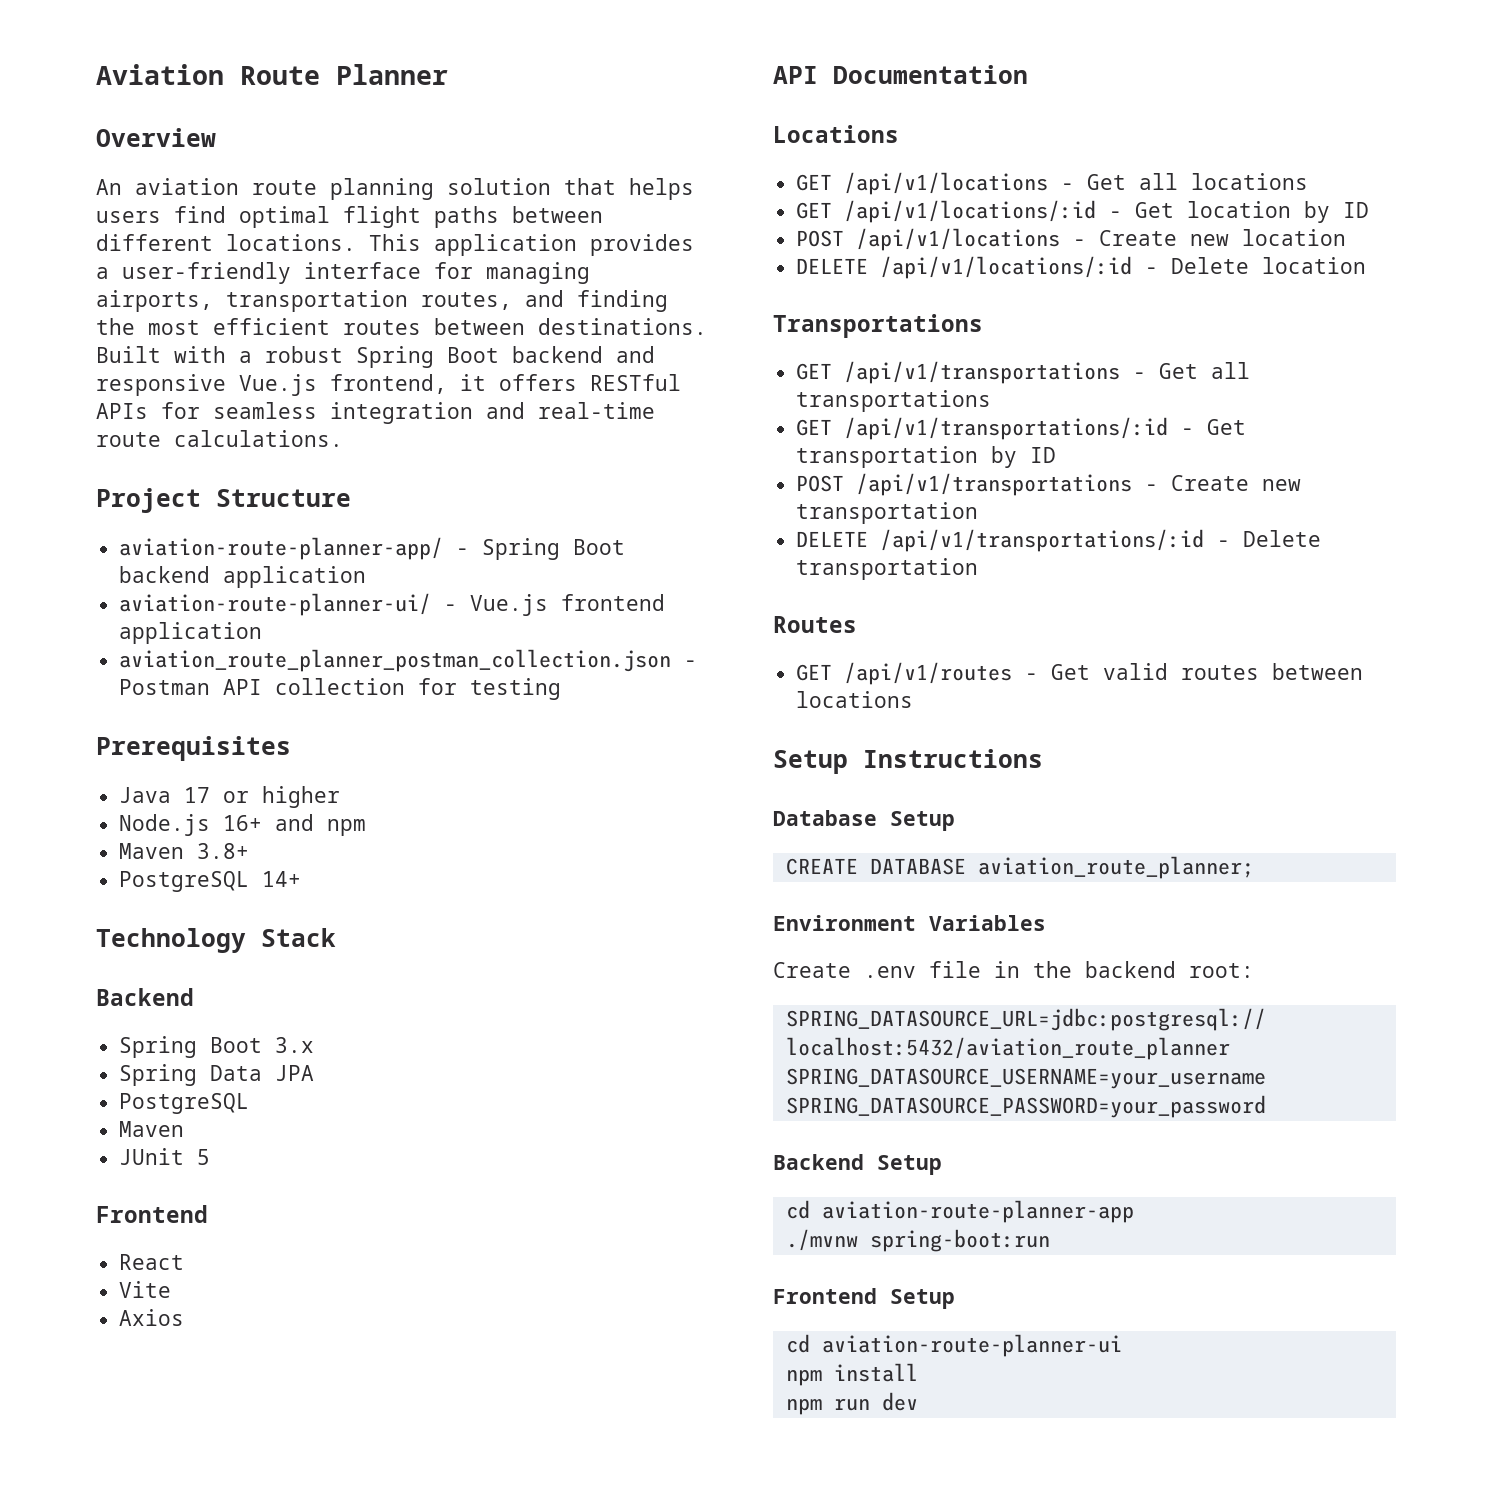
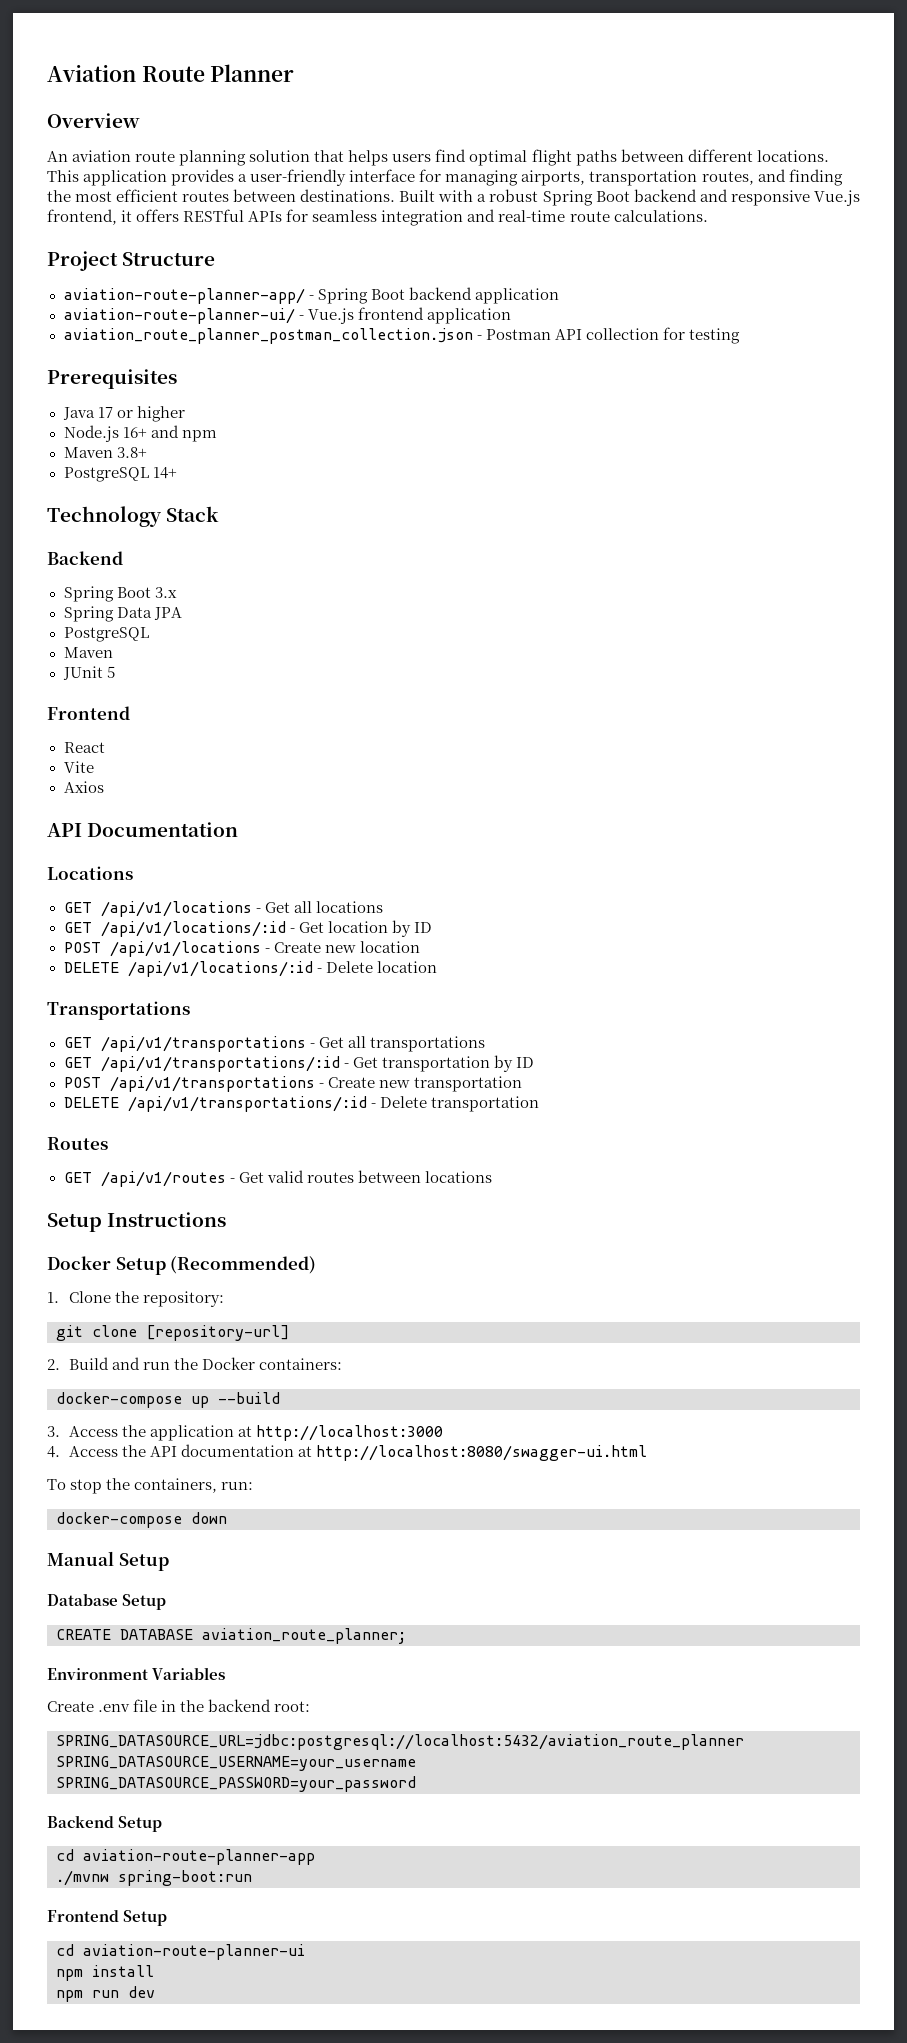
+ Docker Setup (Recommended)
+ 1. Clone the repository:
+ git clone [repository-url]
+ 2. Build and run the Docker containers:
+ docker-compose up --build
+ 3. Access the application at http://localhost:3000
+ 4. Access the API documentation at http://localhost:8080/swagger-ui.html
+ To stop the containers, run:
+ docker-compose down
+ Manual Setup

